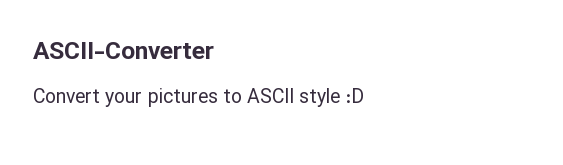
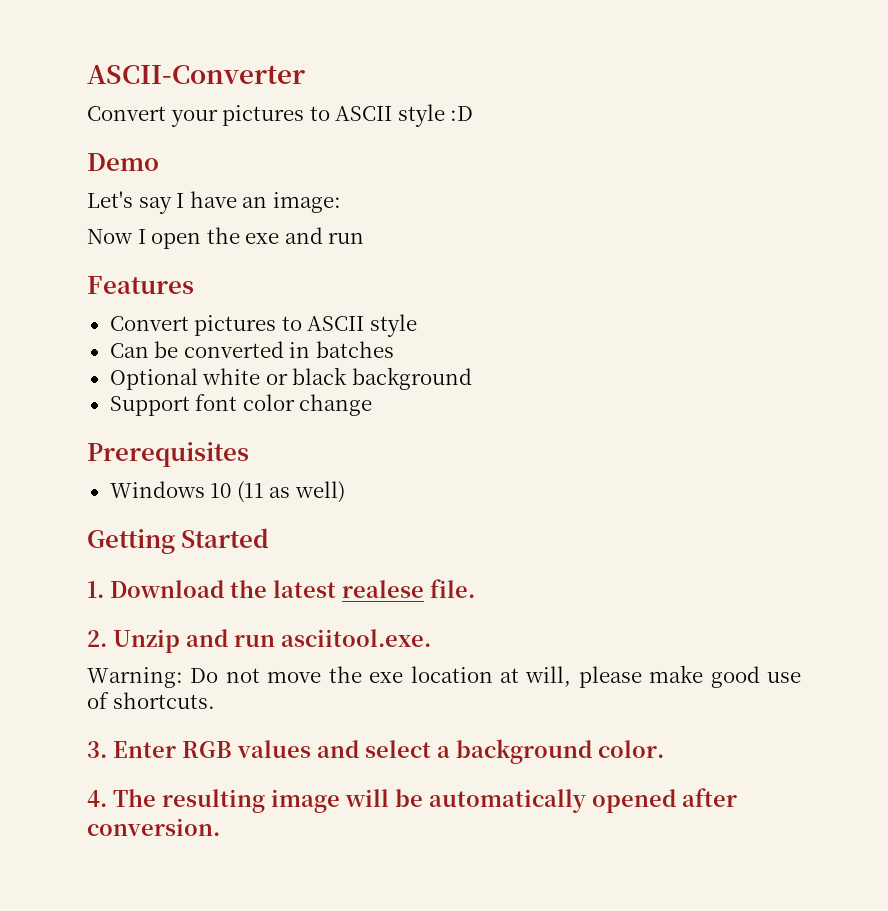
+ Demo
+ Let's say I have an image:
+ Now I open the exe and run
+ Features
+ Convert pictures to ASCII style
+ Can be converted in batches
+ Optional white or black background
+ Support font color change
+ Prerequisites
+ Windows 10 (11 as well)
+ Getting Started
+ 1. Download the latest realese file.
+ 2. Unzip and run asciitool.exe.
+ Warning: Do not move the exe location at will, please make good use of shortcuts.
+ 3. Enter RGB values and select a background color.
+ 4. The resulting image will be automatically opened after conversion.

